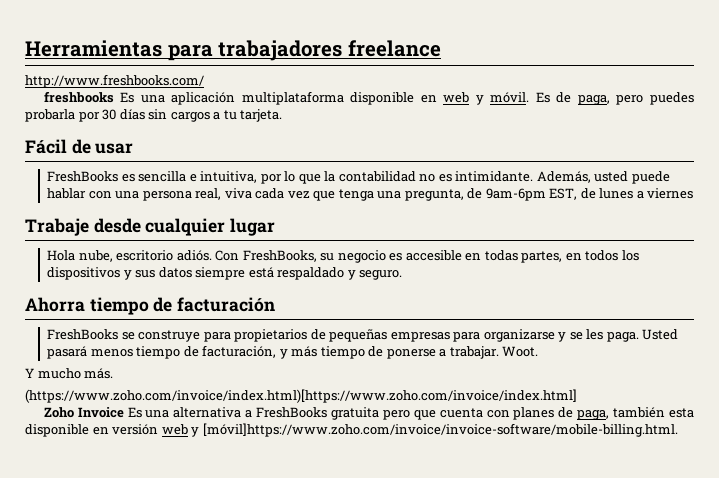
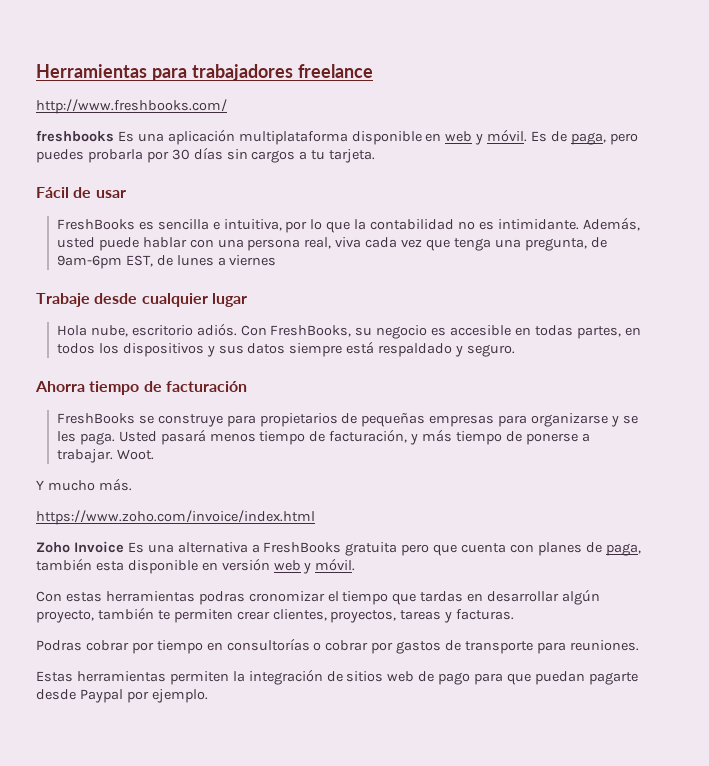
- (https://www.zoho.com/invoice/index.html)[https://www.zoho.com/invoice/index.html]
+ https://www.zoho.com/invoice/index.html
- Zoho Invoice Es una alternativa a FreshBooks gratuita pero que cuenta con planes de paga, también esta disponible en versión web y [móvil]https://www.zoho.com/invoice/invoice-software/mobile-billing.html.
+ Zoho Invoice Es una alternativa a FreshBooks gratuita pero que cuenta con planes de paga, también esta disponible en versión web y móvil.
+ Con estas herramientas podras cronomizar el tiempo que tardas en desarrollar algún proyecto, también te permiten crear clientes, proyectos, tareas y facturas.
+ Podras cobrar por tiempo en consultorías o cobrar por gastos de transporte para reuniones.
+ Estas herramientas permiten la integración de sitios web de pago para que puedan pagarte desde Paypal por ejemplo.

